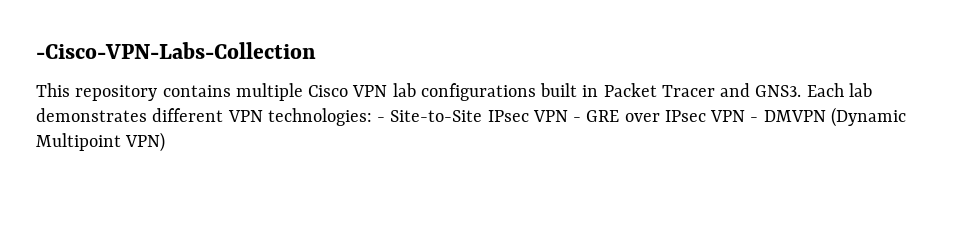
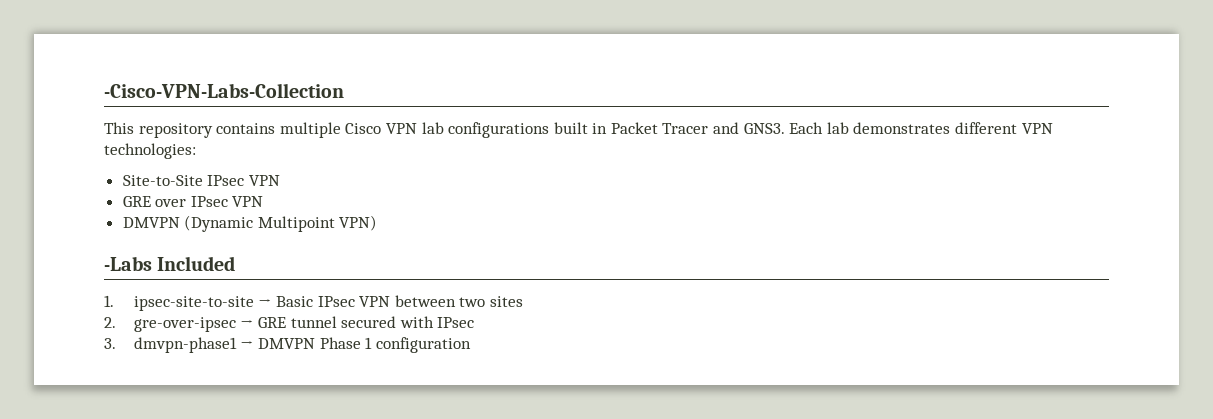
- Each lab demonstrates different VPN technologies: - Site-to-Site IPsec VPN - GRE over IPsec VPN - DMVPN (Dynamic Multipoint VPN)
+ Each lab demonstrates different VPN technologies:
+ Site-to-Site IPsec VPN
+ GRE over IPsec VPN
+ DMVPN (Dynamic Multipoint VPN)
+ -Labs Included
+ 1. ipsec-site-to-site → Basic IPsec VPN between two sites
+ 2. gre-over-ipsec → GRE tunnel secured with IPsec
+ 3. dmvpn-phase1 → DMVPN Phase 1 configuration

